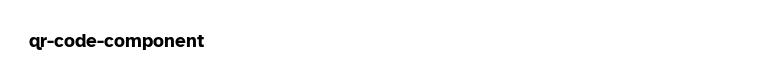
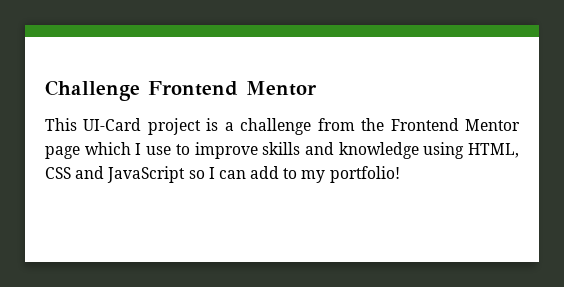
- qr-code-component
+ Challenge Frontend Mentor
+ This UI-Card project is a challenge from the Frontend Mentor page which I use to improve skills and knowledge using HTML, CSS and JavaScript so I can add to my portfolio!

